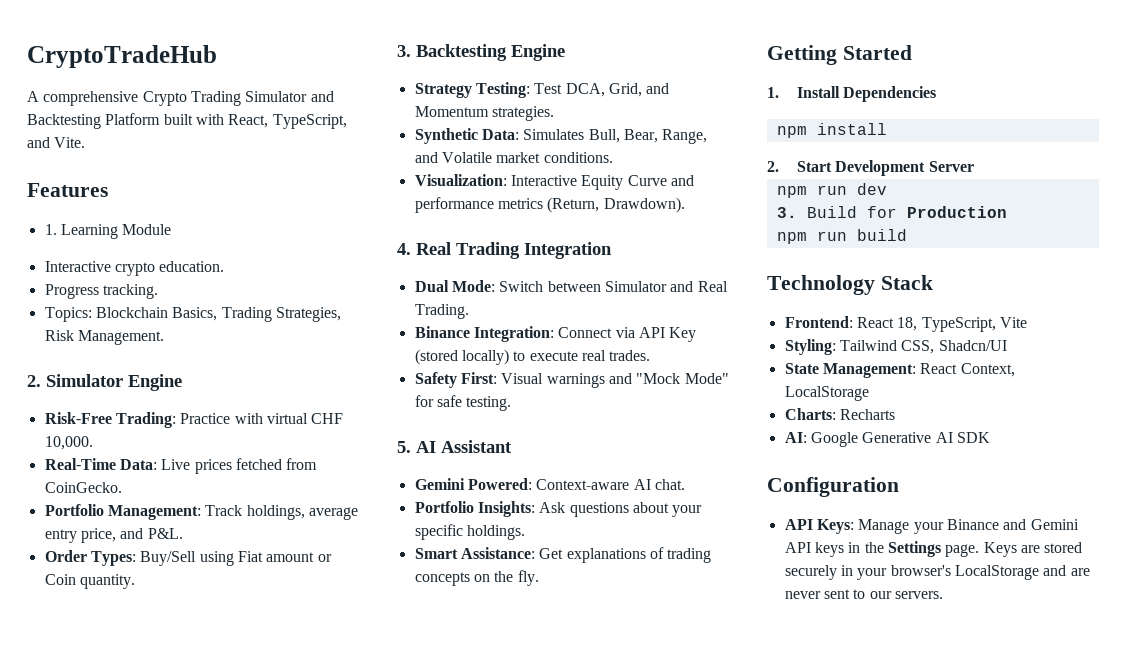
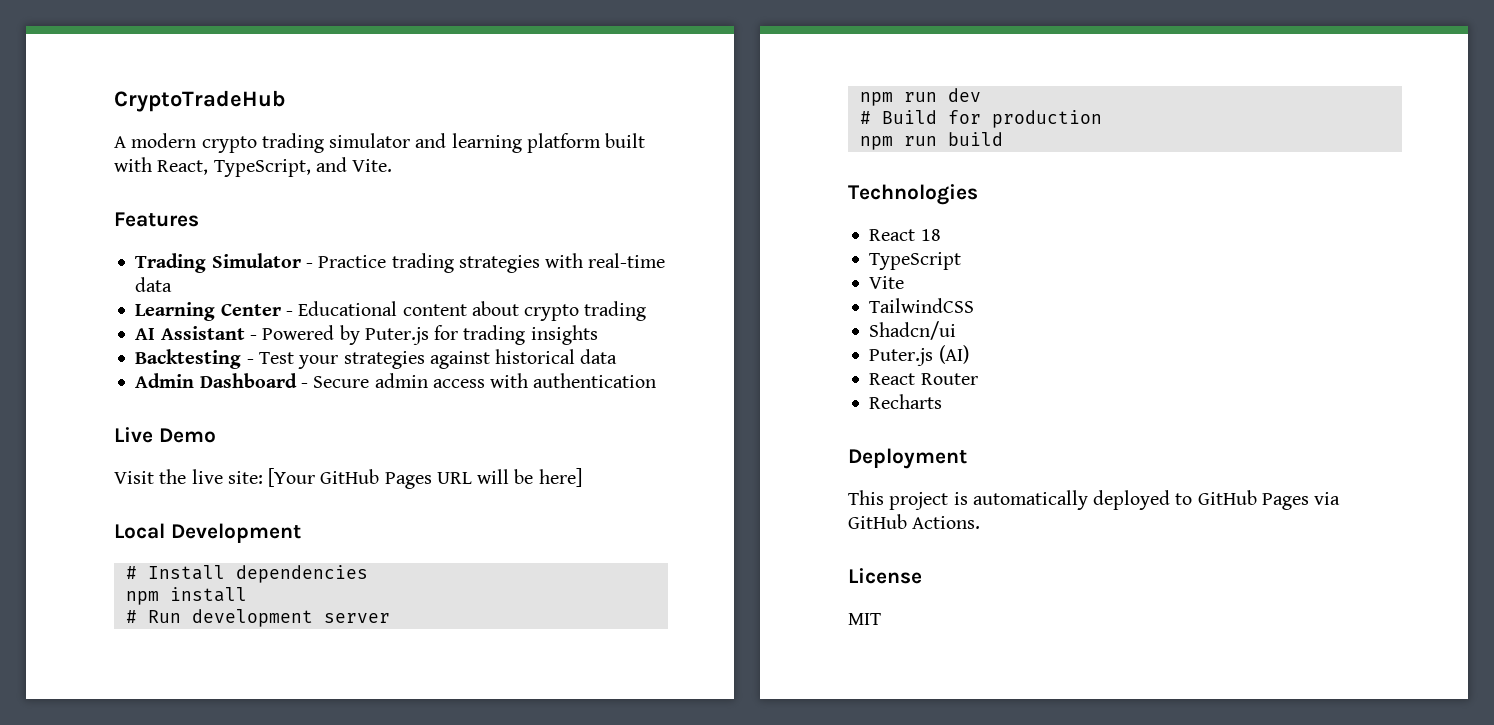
- A comprehensive Crypto Trading Simulator and Backtesting Platform built with React, TypeScript, and Vite.
+ A modern crypto trading simulator and learning platform built with React, TypeScript, and Vite.
- 1. Learning Module
- Interactive crypto education.
- Progress tracking.
- Topics: Blockchain Basics, Trading Strategies, Risk Management.
- 2. Simulator Engine
- Risk-Free Trading: Practice with virtual CHF 10,000.
- Real-Time Data: Live prices fetched from CoinGecko.
- Portfolio Management: Track holdings, average entry price, and P&L.
- Order Types: Buy/Sell using Fiat amount or Coin quantity.
- 3. Backtesting Engine
- Strategy Testing: Test DCA, Grid, and Momentum strategies.
- Synthetic Data: Simulates Bull, Bear, Range, and Volatile market conditions.
- Visualization: Interactive Equity Curve and performance metrics (Return, Drawdown).
- 4. Real Trading Integration
- Dual Mode: Switch between Simulator and Real Trading.
- Binance Integration: Connect via API Key (stored locally) to execute real trades.
- Safety First: Visual warnings and "Mock Mode" for safe testing.
- 5. AI Assistant
- Gemini Powered: Context-aware AI chat.
- Portfolio Insights: Ask questions about your specific holdings.
- Smart Assistance: Get explanations of trading concepts on the fly.
- Getting Started
- 1. Install Dependencies
+ Trading Simulator - Practice trading strategies with real-time data
+ Learning Center - Educational content about crypto trading
+ AI Assistant - Powered by Puter.js for trading insights
+ Backtesting - Test your strategies against historical data
+ Admin Dashboard - Secure admin access with authentication
+ Live Demo
+ Visit the live site: [Your GitHub Pages URL will be here]
+ Local Development
+ # Install dependencies
  npm install
- 2. Start Development Server
+ # Run development server
- 3. Build for Production
+ # Build for production
- Technology Stack
- Frontend: React 18, TypeScript, Vite
- Styling: Tailwind CSS, Shadcn/UI
- State Management: React Context, LocalStorage
- Charts: Recharts
- AI: Google Generative AI SDK
- Configuration
- API Keys: Manage your Binance and Gemini API keys in the Settings page. Keys are stored securely in your browser's LocalStorage and are never sent to our servers.
+ Technologies
+ React 18
+ TypeScript
+ Vite
+ TailwindCSS
+ Shadcn/ui
+ Puter.js (AI)
+ React Router
+ Recharts
+ Deployment
+ This project is automatically deployed to GitHub Pages via GitHub Actions.
+ License
+ MIT

